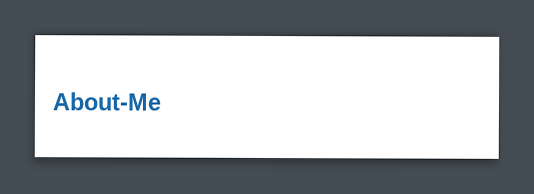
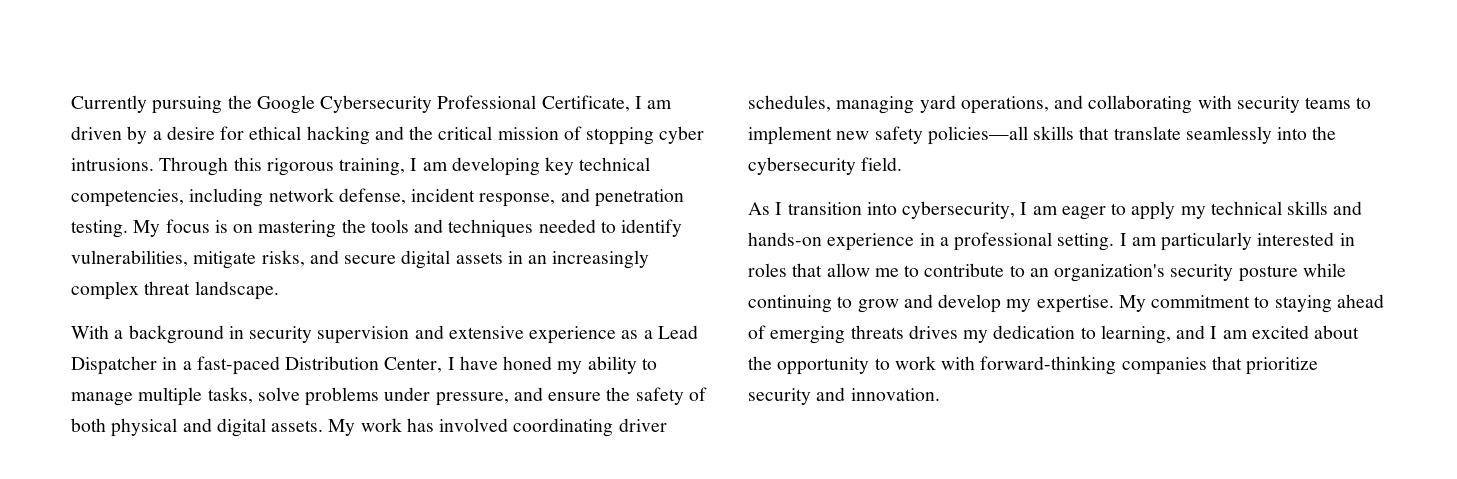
- About-Me
+ Currently pursuing the Google Cybersecurity Professional Certificate, I am driven by a desire for ethical hacking and the critical mission of stopping cyber intrusions. Through this rigorous training, I am developing key technical competencies, including network defense, incident response, and penetration testing. My focus is on mastering the tools and techniques needed to identify vulnerabilities, mitigate risks, and secure digital assets in an increasingly complex threat landscape.
+ With a background in security supervision and extensive experience as a Lead Dispatcher in a fast-paced Distribution Center, I have honed my ability to manage multiple tasks, solve problems under pressure, and ensure the safety of both physical and digital assets. My work has involved coordinating driver schedules, managing yard operations, and collaborating with security teams to implement new safety policies—all skills that translate seamlessly into the cybersecurity field.
+ As I transition into cybersecurity, I am eager to apply my technical skills and hands-on experience in a professional setting. I am particularly interested in roles that allow me to contribute to an organization's security posture while continuing to grow and develop my expertise. My commitment to staying ahead of emerging threats drives my dedication to learning, and I am excited about the opportunity to work with forward-thinking companies that prioritize security and innovation.

